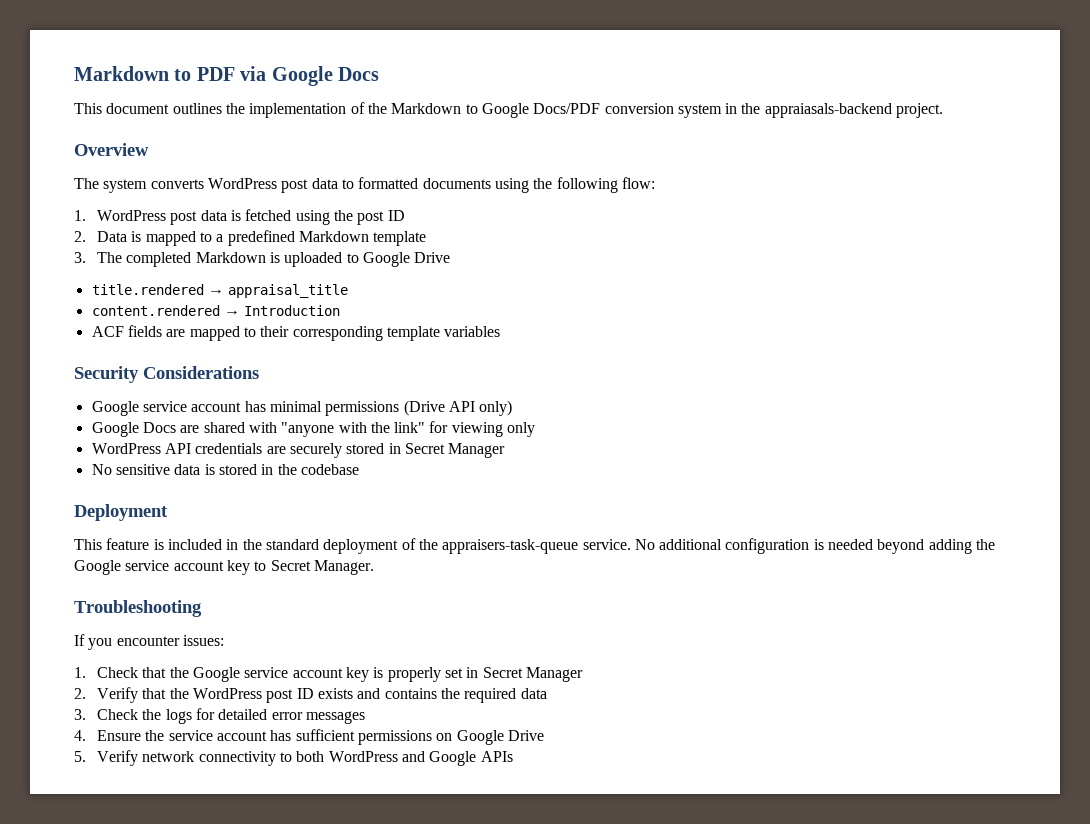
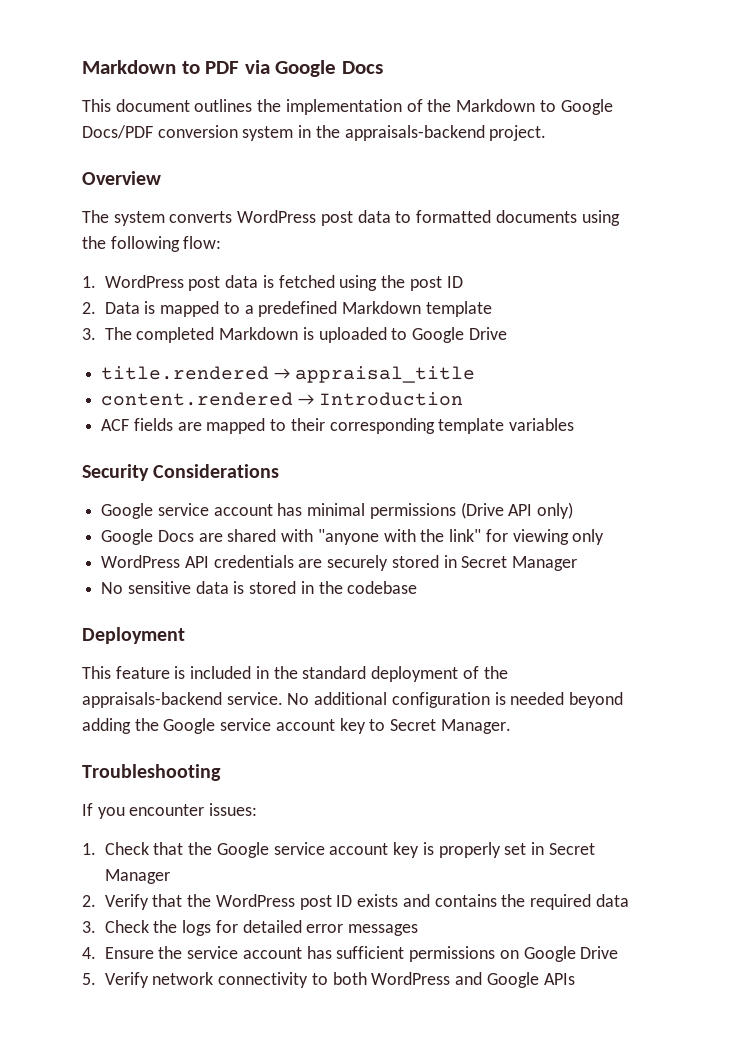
- This document outlines the implementation of the Markdown to Google Docs/PDF conversion system in the appraiasals-backend project.
+ This document outlines the implementation of the Markdown to Google Docs/PDF conversion system in the appraisals-backend project.
- This feature is included in the standard deployment of the appraisers-task-queue service.
+ This feature is included in the standard deployment of the appraisals-backend service.

